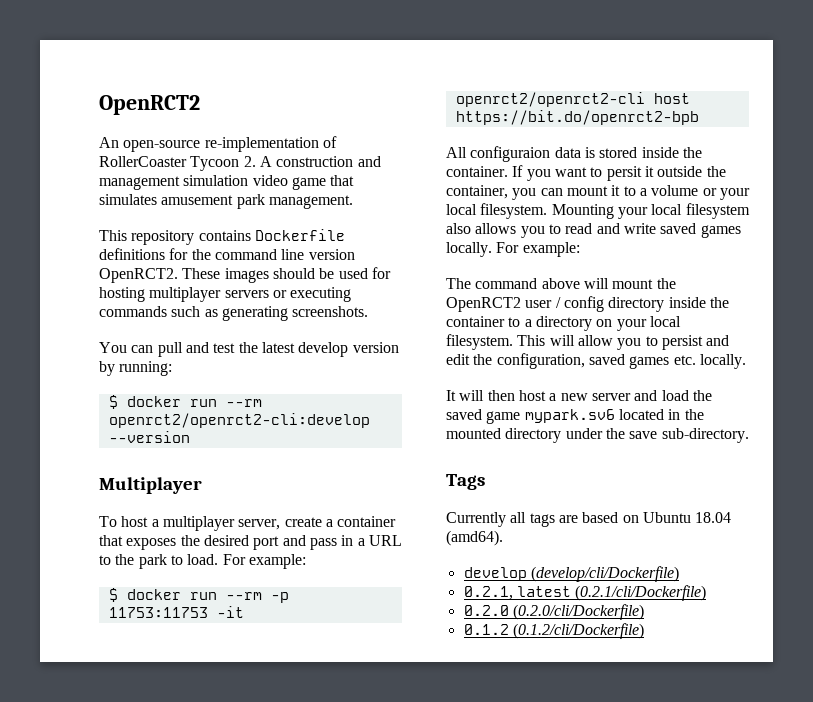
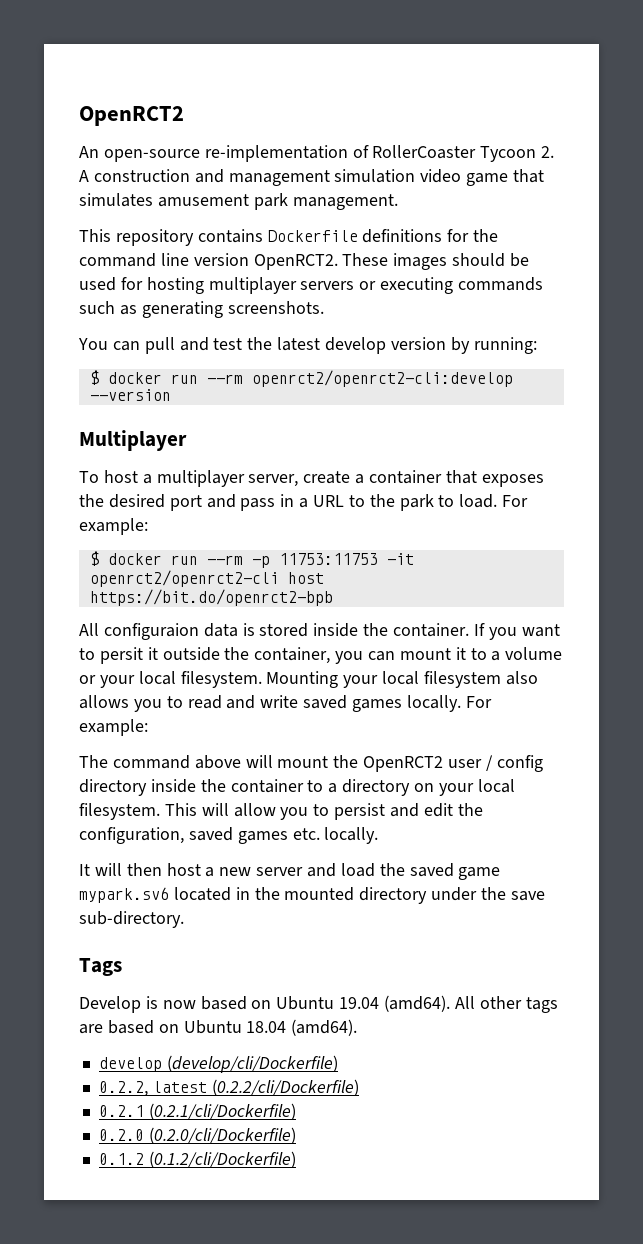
- Currently all tags are based on Ubuntu 18.04 (amd64).
+ Develop is now based on Ubuntu 19.04 (amd64). All other tags are based on Ubuntu 18.04 (amd64).
- 0.2.1, latest (0.2.1/cli/Dockerfile)
+ 0.2.2, latest (0.2.2/cli/Dockerfile)
+ 0.2.1 (0.2.1/cli/Dockerfile)

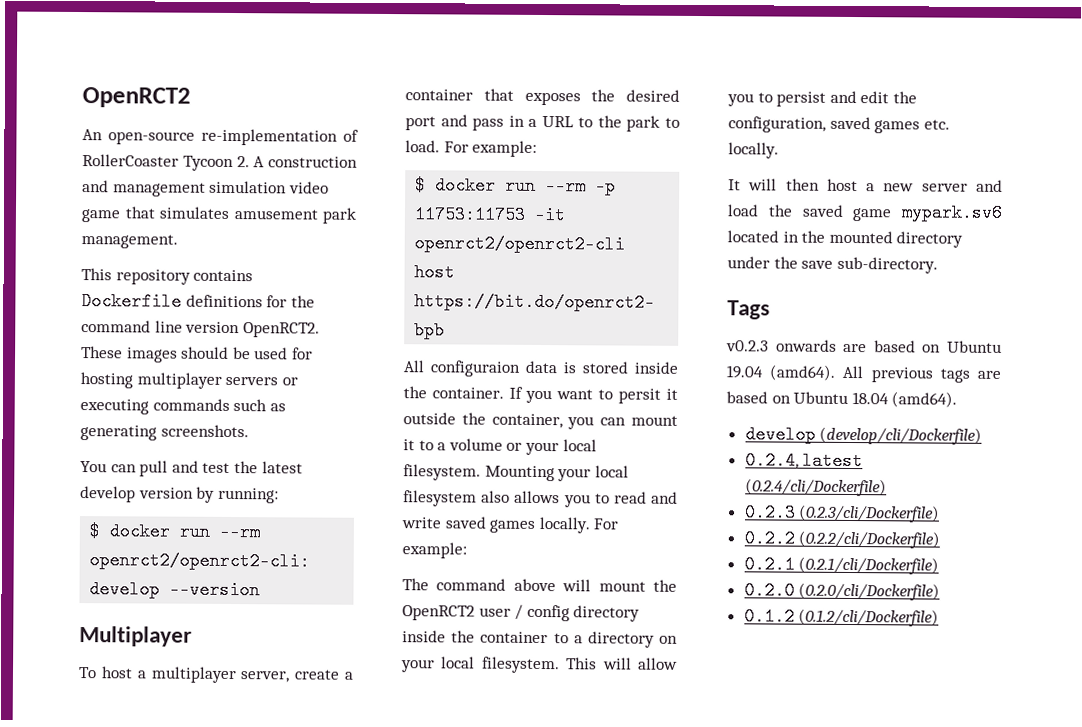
- Develop is now based on Ubuntu 19.04 (amd64).
+ v0.2.3 onwards are based on Ubuntu 19.04 (amd64).
- All other tags are based on Ubuntu 18.04 (amd64).
+ All previous tags are based on Ubuntu 18.04 (amd64).
- 0.2.2, latest (0.2.2/cli/Dockerfile)
+ 0.2.4, latest (0.2.4/cli/Dockerfile)
+ 0.2.3 (0.2.3/cli/Dockerfile)
+ 0.2.2 (0.2.2/cli/Dockerfile)

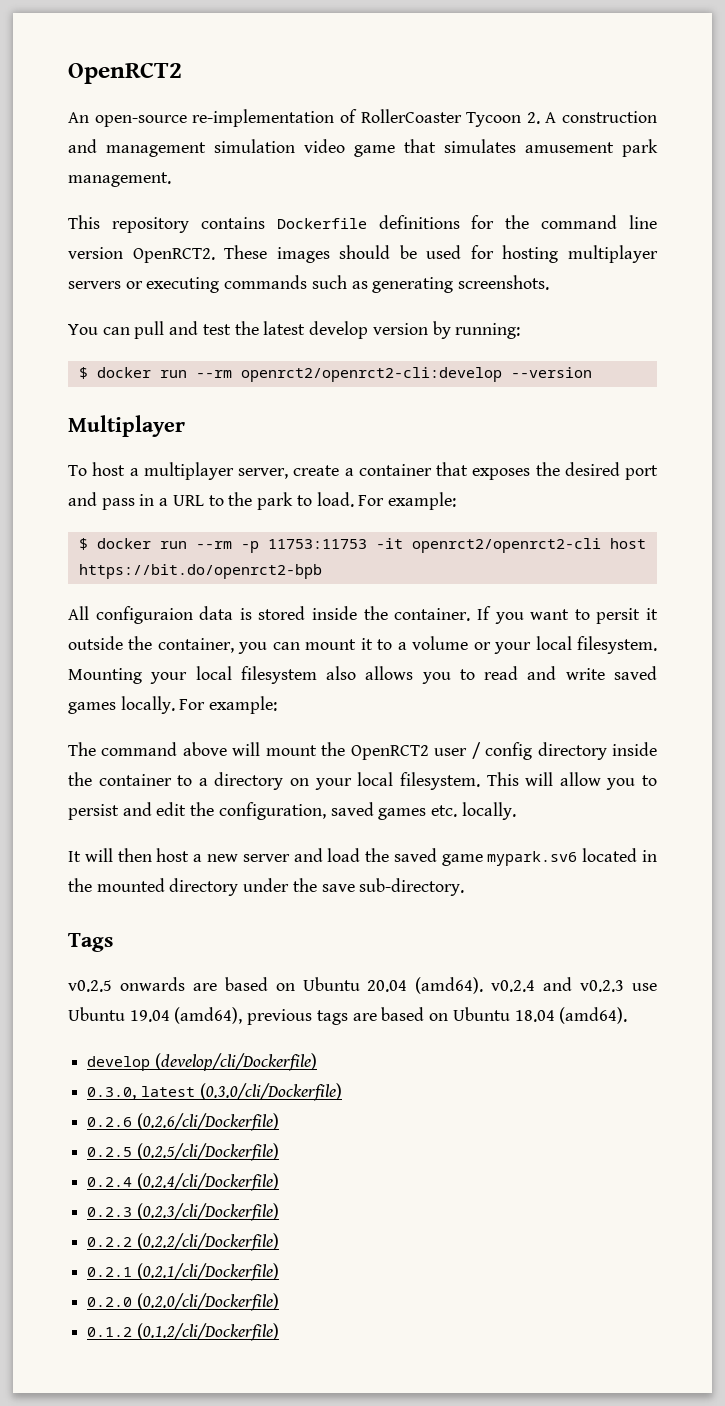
- v0.2.3 onwards are based on Ubuntu 19.04 (amd64). All previous tags are based on Ubuntu 18.04 (amd64).
+ v0.2.5 onwards are based on Ubuntu 20.04 (amd64). v0.2.4 and v0.2.3 use Ubuntu 19.04 (amd64), previous tags are based on Ubuntu 18.04 (amd64).
- 0.2.4, latest (0.2.4/cli/Dockerfile)
+ 0.3.0, latest (0.3.0/cli/Dockerfile)
+ 0.2.6 (0.2.6/cli/Dockerfile)
+ 0.2.5 (0.2.5/cli/Dockerfile)
+ 0.2.4 (0.2.4/cli/Dockerfile)

